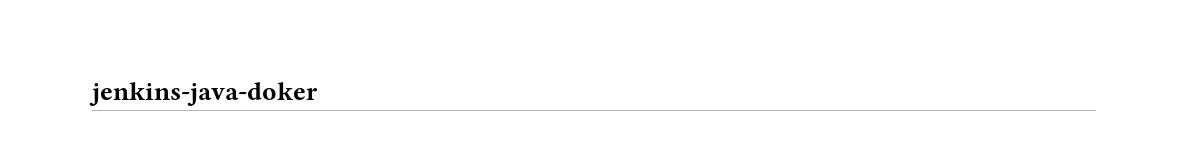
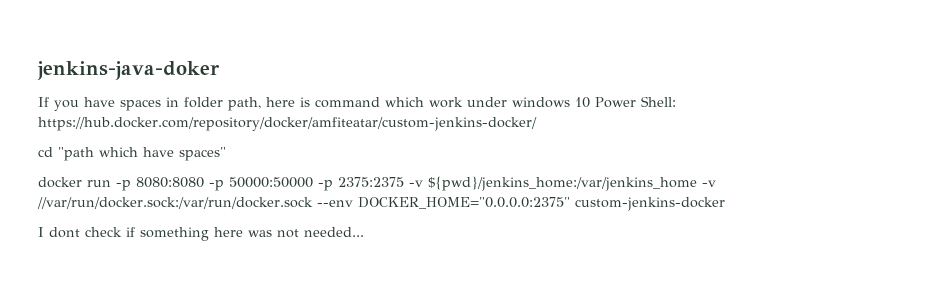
+ If you have spaces in folder path, here is command which work under windows 10 Power Shell: https://hub.docker.com/repository/docker/amfiteatar/custom-jenkins-docker/
+ cd "path which have spaces"
+ docker run -p 8080:8080 -p 50000:50000 -p 2375:2375 -v ${pwd}/jenkins_home:/var/jenkins_home -v //var/run/docker.sock:/var/run/docker.sock --env DOCKER_HOME="0.0.0.0:2375" custom-jenkins-docker
+ I dont check if something here was not needed...

